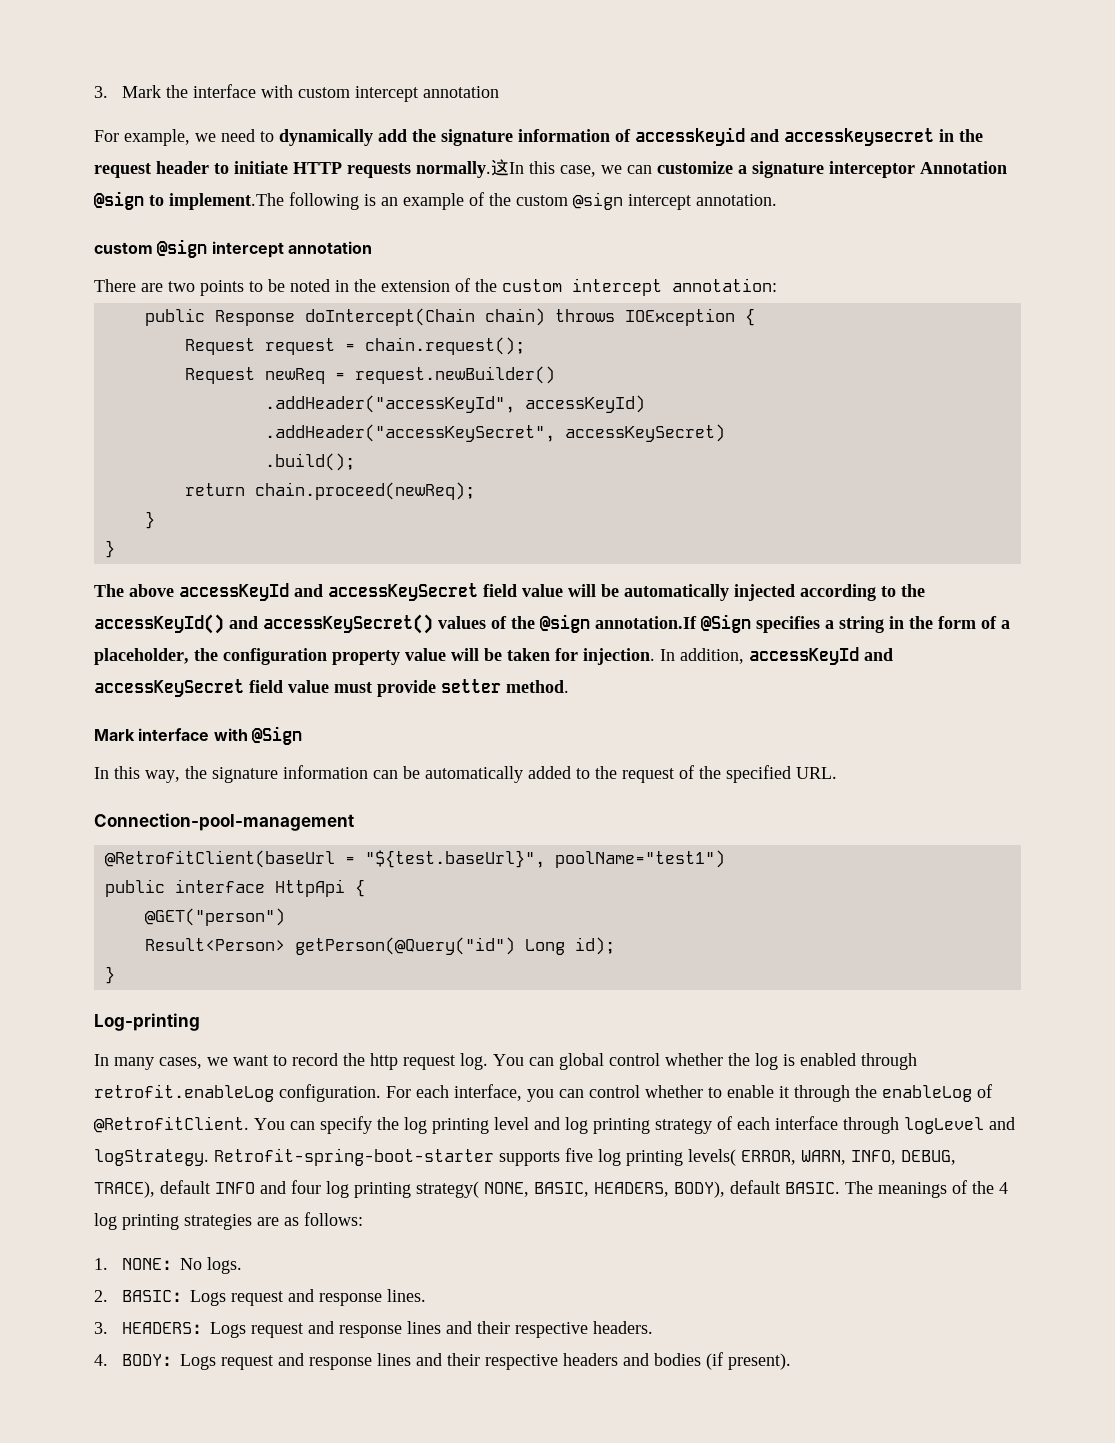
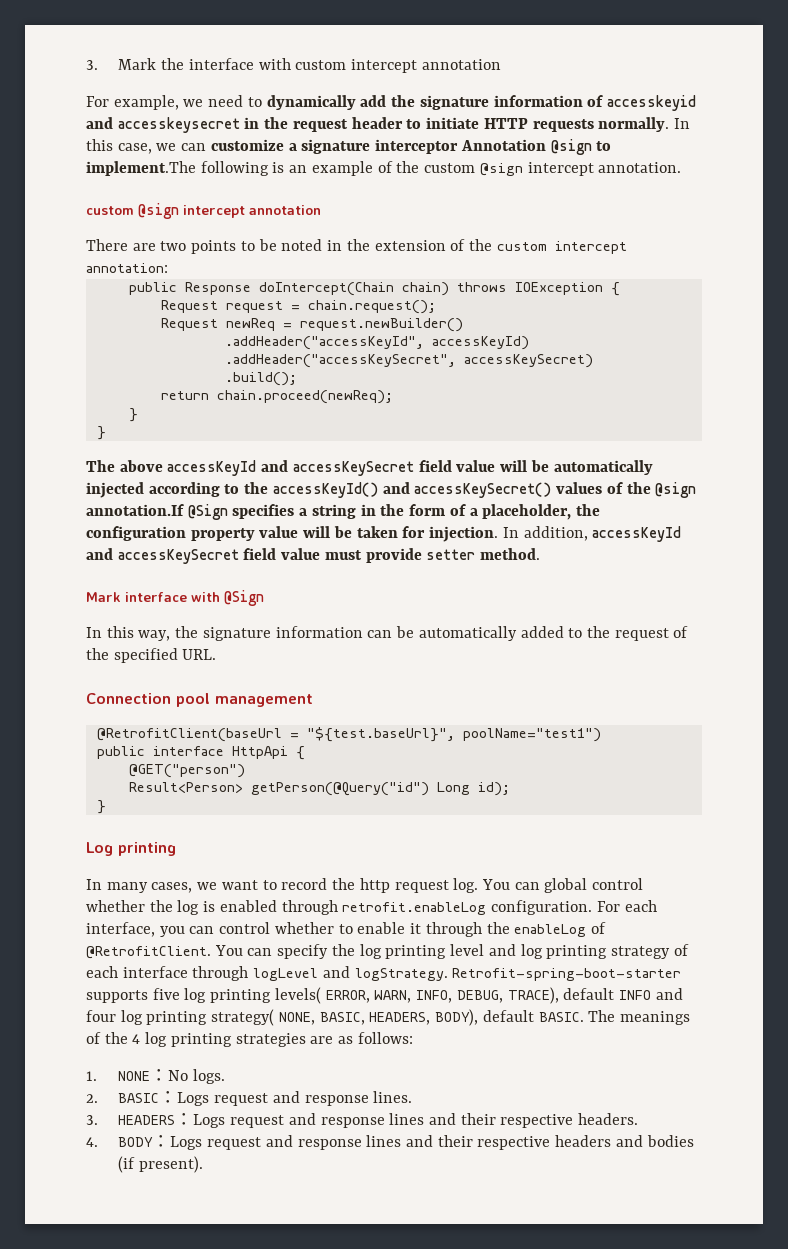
- 这In this case, we can customize a signature interceptor Annotation @sign to implement.The following is an example of the custom @sign intercept annotation.
+ In this case, we can customize a signature interceptor Annotation @sign to implement.The following is an example of the custom @sign intercept annotation.
- Connection-pool-management
+ Connection pool management
- Log-printing
+ Log printing

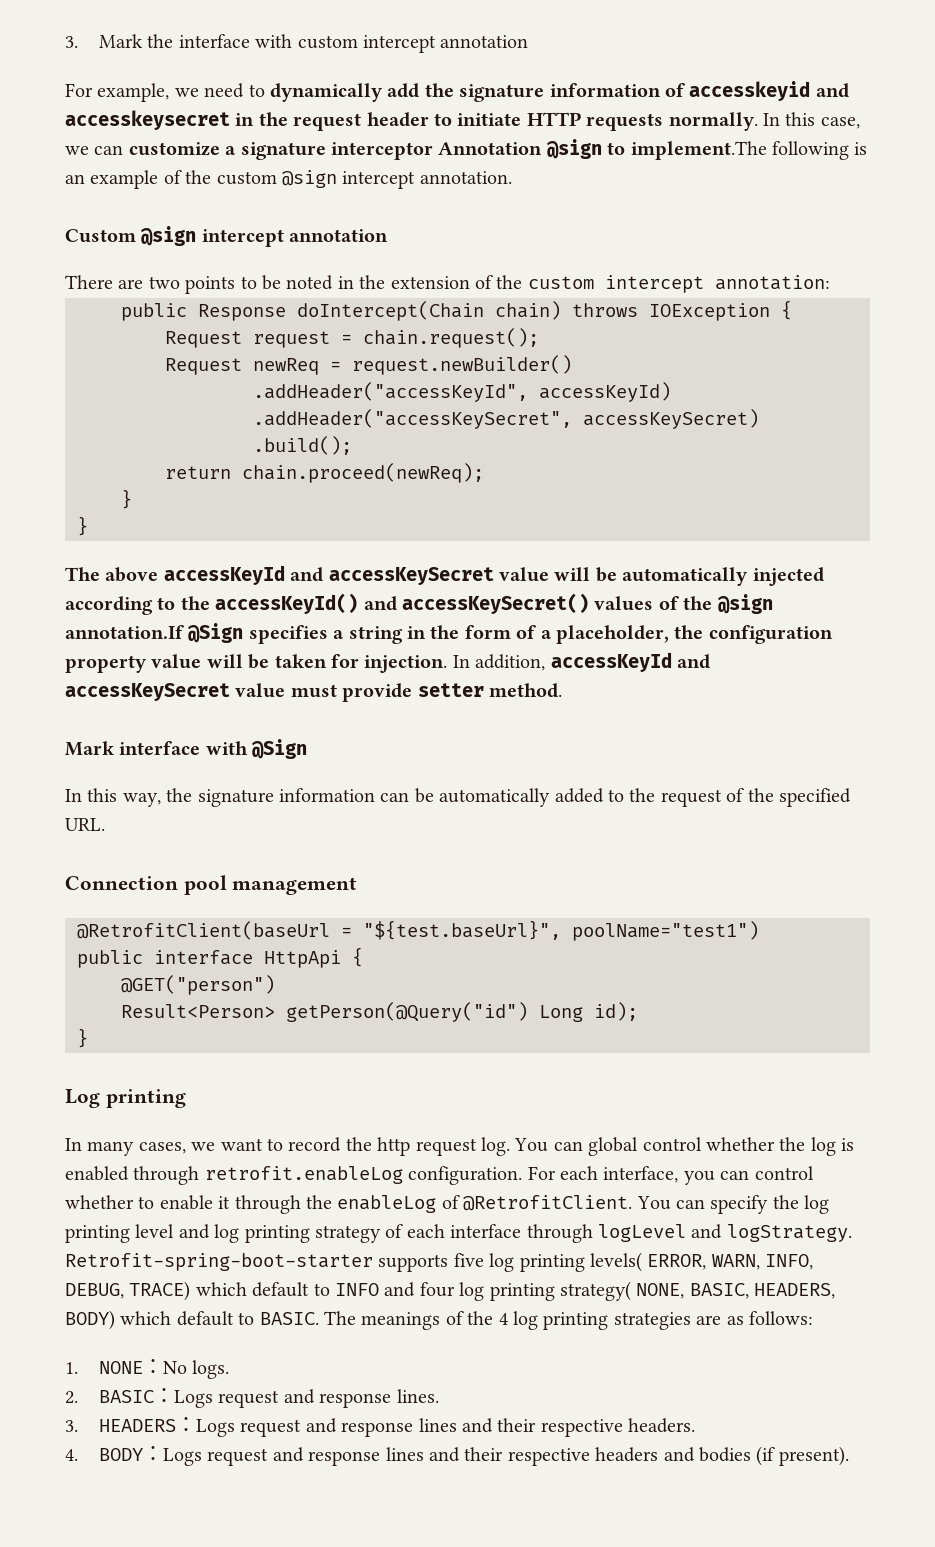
- custom @sign intercept annotation
+ Custom @sign intercept annotation
- The above accessKeyId and accessKeySecret field value will be automatically injected according to the accessKeyId() and accessKeySecret() values of the @sign annotation.If @Sign specifies a string in the form of a placeholder, the configuration property value will be taken for injection.
+ The above accessKeyId and accessKeySecret value will be automatically injected according to the accessKeyId() and accessKeySecret() values of the @sign annotation.If @Sign specifies a string in the form of a placeholder, the configuration property value will be taken for injection.
- In addition, accessKeyId and accessKeySecret field value must provide setter method.
+ In addition, accessKeyId and accessKeySecret value must provide setter method.
- Retrofit-spring-boot-starter supports five log printing levels( ERROR, WARN, INFO, DEBUG, TRACE), default INFO and four log printing strategy( NONE, BASIC, HEADERS, BODY), default BASIC.
+ Retrofit-spring-boot-starter supports five log printing levels( ERROR, WARN, INFO, DEBUG, TRACE) which default to INFO and four log printing strategy( NONE, BASIC, HEADERS, BODY) which default to BASIC.

